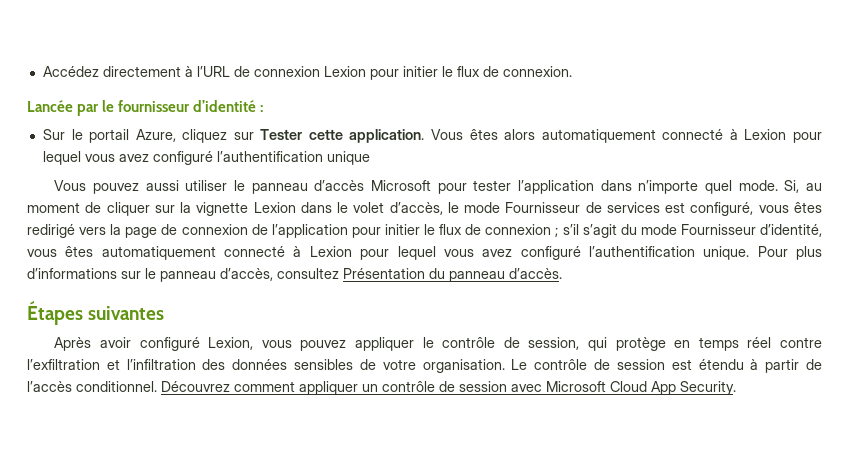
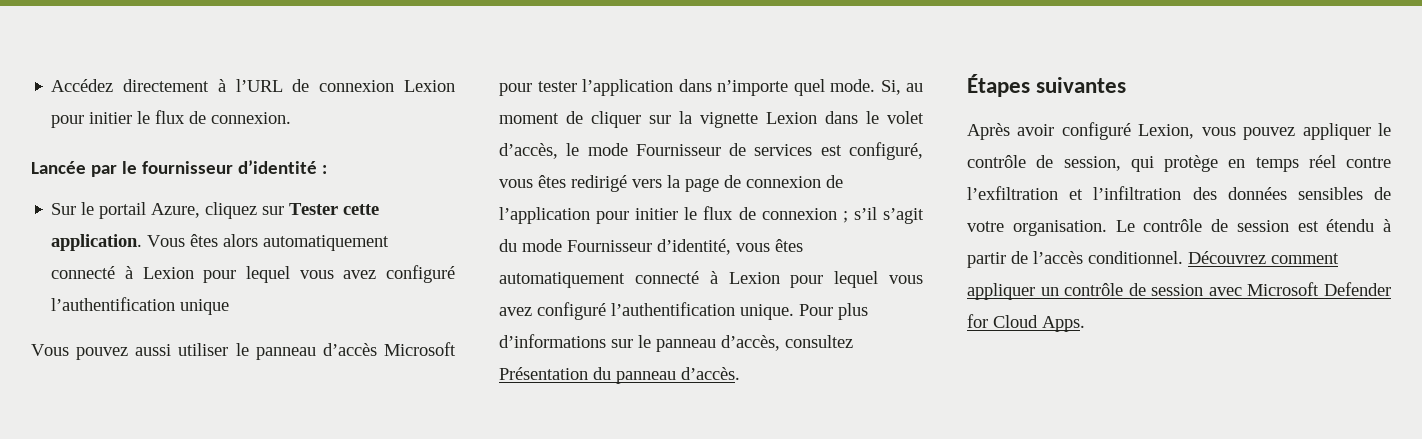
- Découvrez comment appliquer un contrôle de session avec Microsoft Cloud App Security.
+ Découvrez comment appliquer un contrôle de session avec Microsoft Defender for Cloud Apps.

